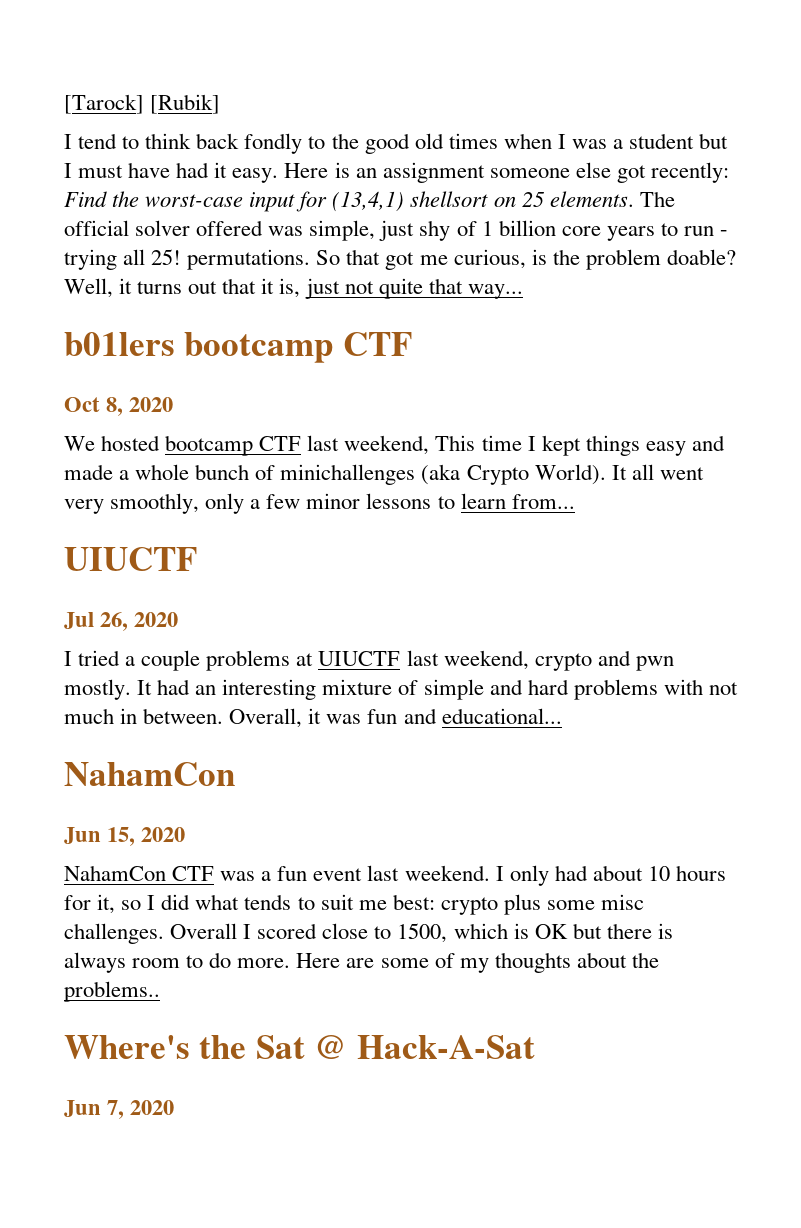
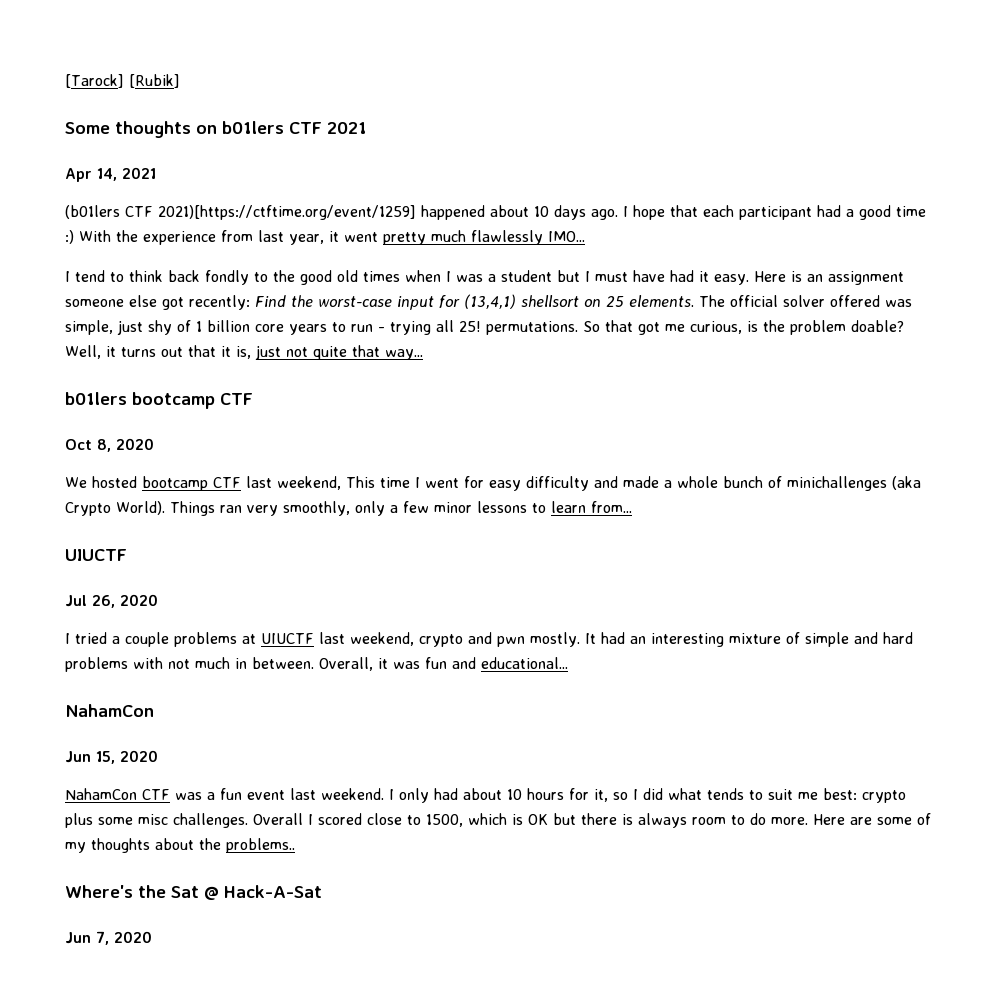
+ Some thoughts on b01lers CTF 2021
+ Apr 14, 2021
+ (b01lers CTF 2021)[https://ctftime.org/event/1259] happened about 10 days ago. I hope that each participant had a good time :) With the experience from last year, it went pretty much flawlessly IMO...
- We hosted bootcamp CTF last weekend, This time I kept things easy and made a whole bunch of minichallenges (aka Crypto World).
+ We hosted bootcamp CTF last weekend, This time I went for easy difficulty and made a whole bunch of minichallenges (aka Crypto World).
- It all went very smoothly, only a few minor lessons to learn from...
+ Things ran very smoothly, only a few minor lessons to learn from...

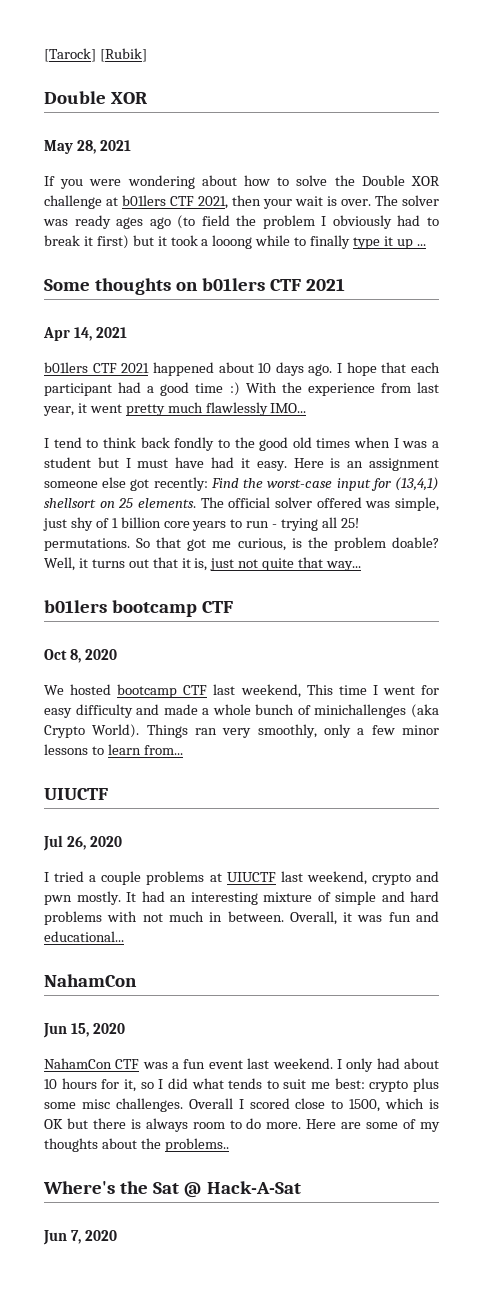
  [Tarock] [Rubik]
+ Double XOR
+ May 28, 2021
+ If you were wondering about how to solve the Double XOR challenge at b01lers CTF 2021, then your wait is over. The solver was ready ages ago (to field the problem I obviously had to break it first) but it took a looong while to finally type it up ...
- (b01lers CTF 2021)[https://ctftime.org/event/1259] happened about 10 days ago.
+ b01lers CTF 2021 happened about 10 days ago.

